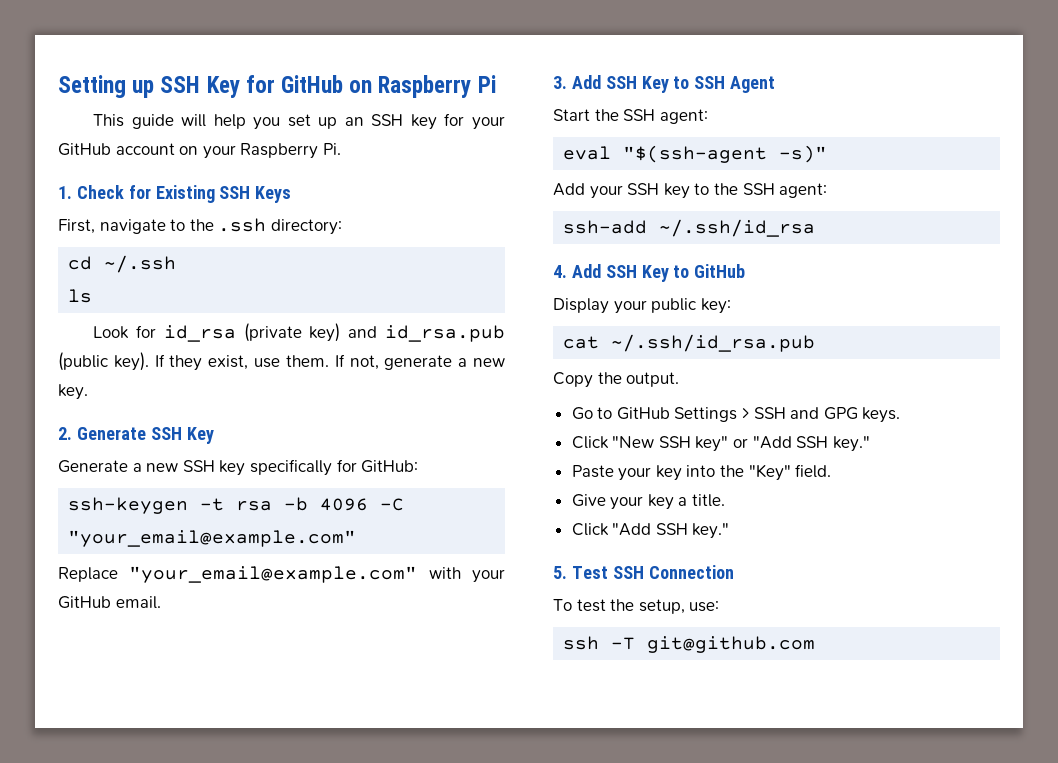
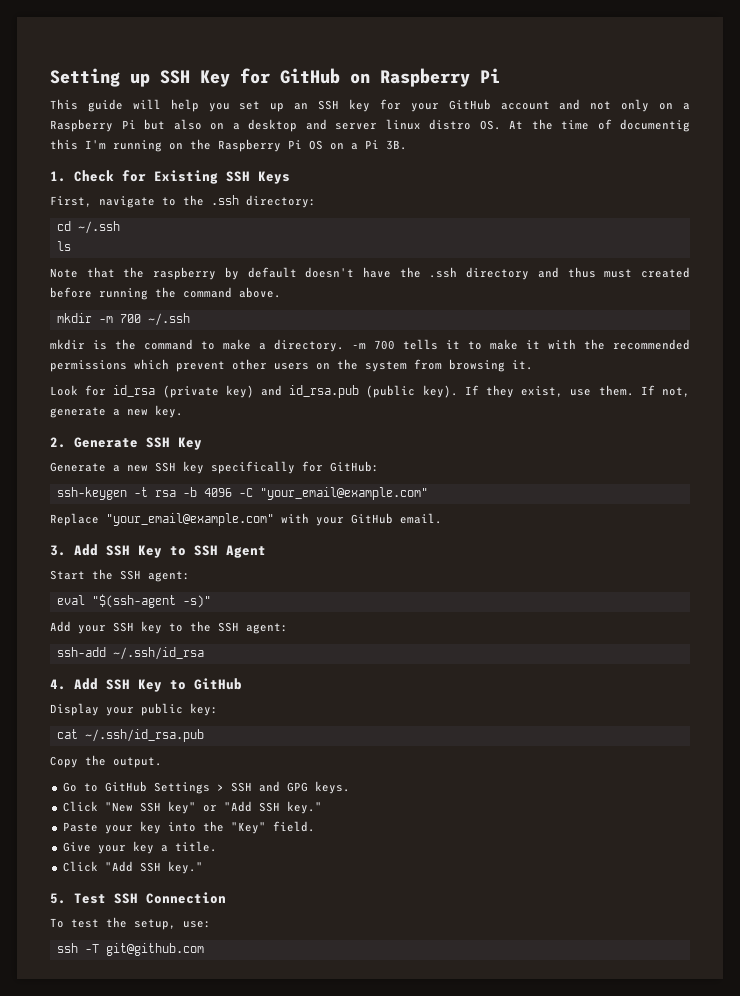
- This guide will help you set up an SSH key for your GitHub account on your Raspberry Pi.
+ This guide will help you set up an SSH key for your GitHub account and not only on a Raspberry Pi but also on a desktop and server linux distro OS. At the time of documentig this I'm running on the Raspberry Pi OS on a Pi 3B.
+ Note that the raspberry by default doesn't have the .ssh directory and thus must created before running the command above.
+ mkdir -m 700 ~/.ssh
+ mkdir is the command to make a directory. -m 700 tells it to make it with the recommended permissions which prevent other users on the system from browsing it.

